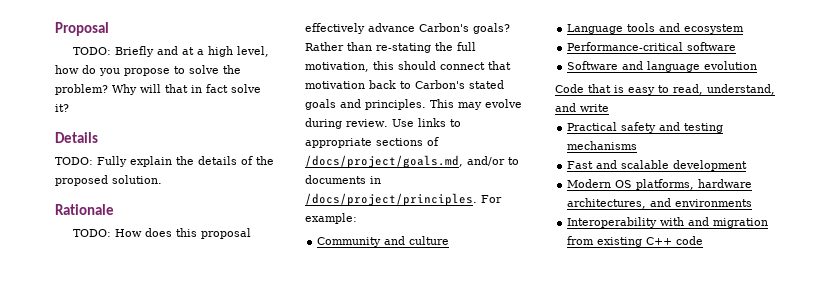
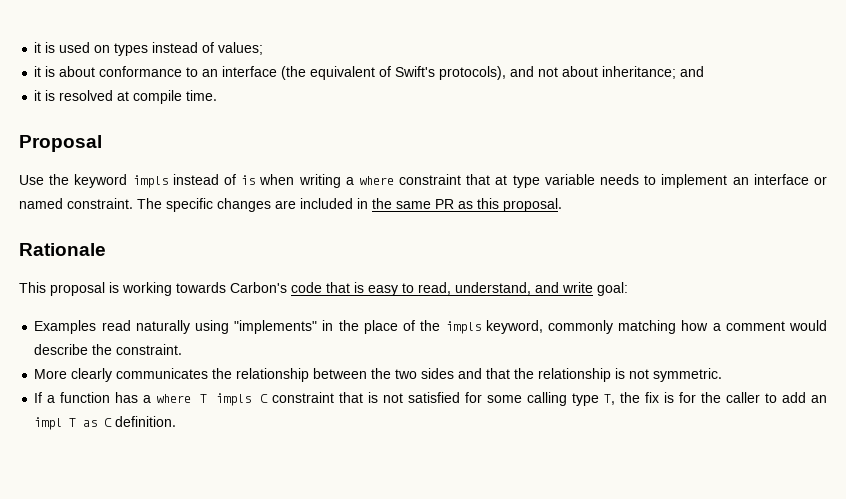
+ it is used on types instead of values;
+ it is about conformance to an interface (the equivalent of Swift's protocols), and not about inheritance; and
+ it is resolved at compile time.
  Proposal
- TODO: Briefly and at a high level, how do you propose to solve the problem? Why will that in fact solve it?
- Details
- TODO: Fully explain the details of the proposed solution.
+ Use the keyword impls instead of is when writing a where constraint that at type variable needs to implement an interface or named constraint. The specific changes are included in the same PR as this proposal.
  Rationale
- TODO: How does this proposal effectively advance Carbon's goals? Rather than re-stating the full motivation, this should connect that motivation back to Carbon's stated goals and principles. This may evolve during review. Use links to appropriate sections of /docs/project/goals.md, and/or to documents in /docs/project/principles. For example:
- Community and culture
- Language tools and ecosystem
- Performance-critical software
- Software and language evolution
- Code that is easy to read, understand, and write
- Practical safety and testing mechanisms
- Fast and scalable development
- Modern OS platforms, hardware architectures, and environments
- Interoperability with and migration from existing C++ code
+ This proposal is working towards Carbon's code that is easy to read, understand, and write goal:
+ Examples read naturally using "implements" in the place of the impls keyword, commonly matching how a comment would describe the constraint.
+ More clearly communicates the relationship between the two sides and that the relationship is not symmetric.
+ If a function has a where T impls C constraint that is not satisfied for some calling type T, the fix is for the caller to add an impl T as C definition.

